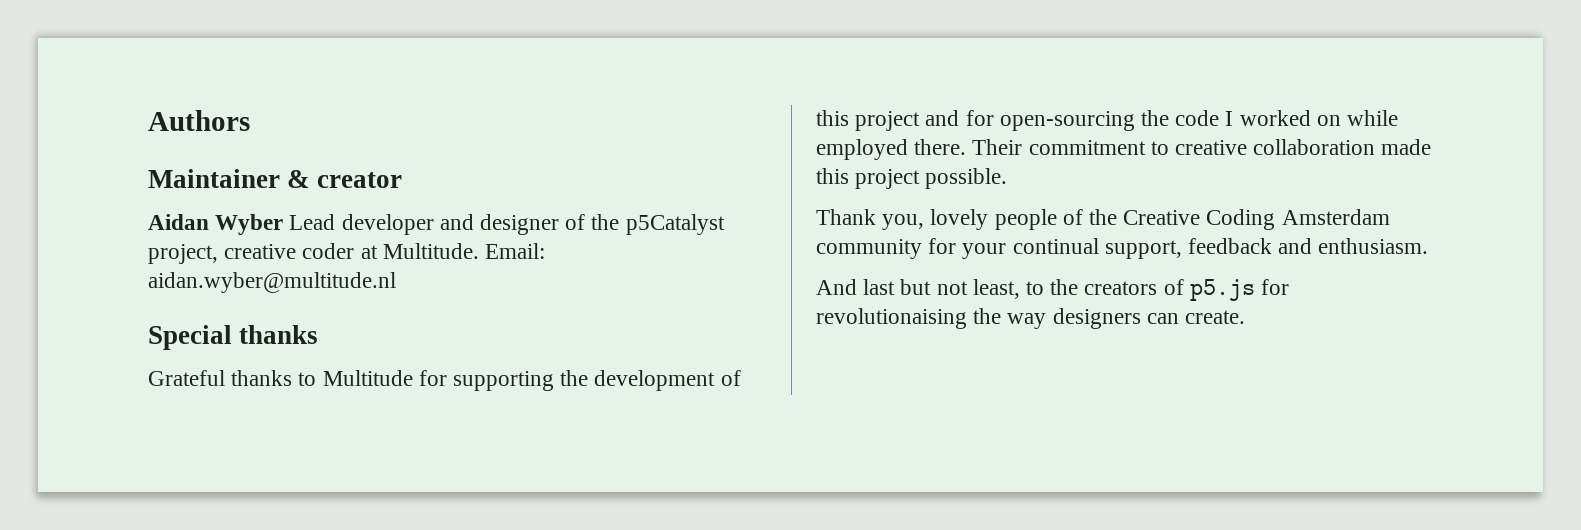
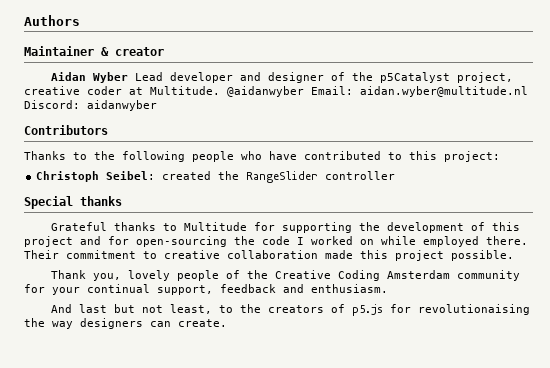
- Email: aidan.wyber@multitude.nl
+ @aidanwyber Email: aidan.wyber@multitude.nl Discord: aidanwyber
+ Contributors
+ Thanks to the following people who have contributed to this project:
+ Christoph Seibel: created the RangeSlider controller

